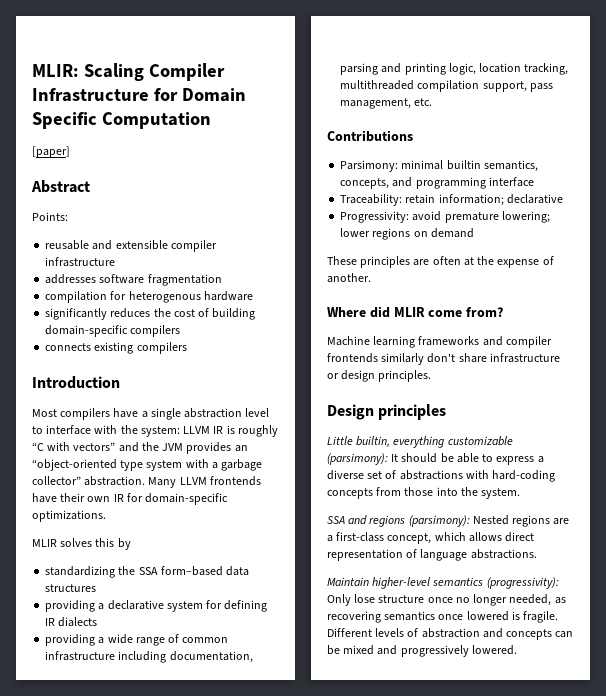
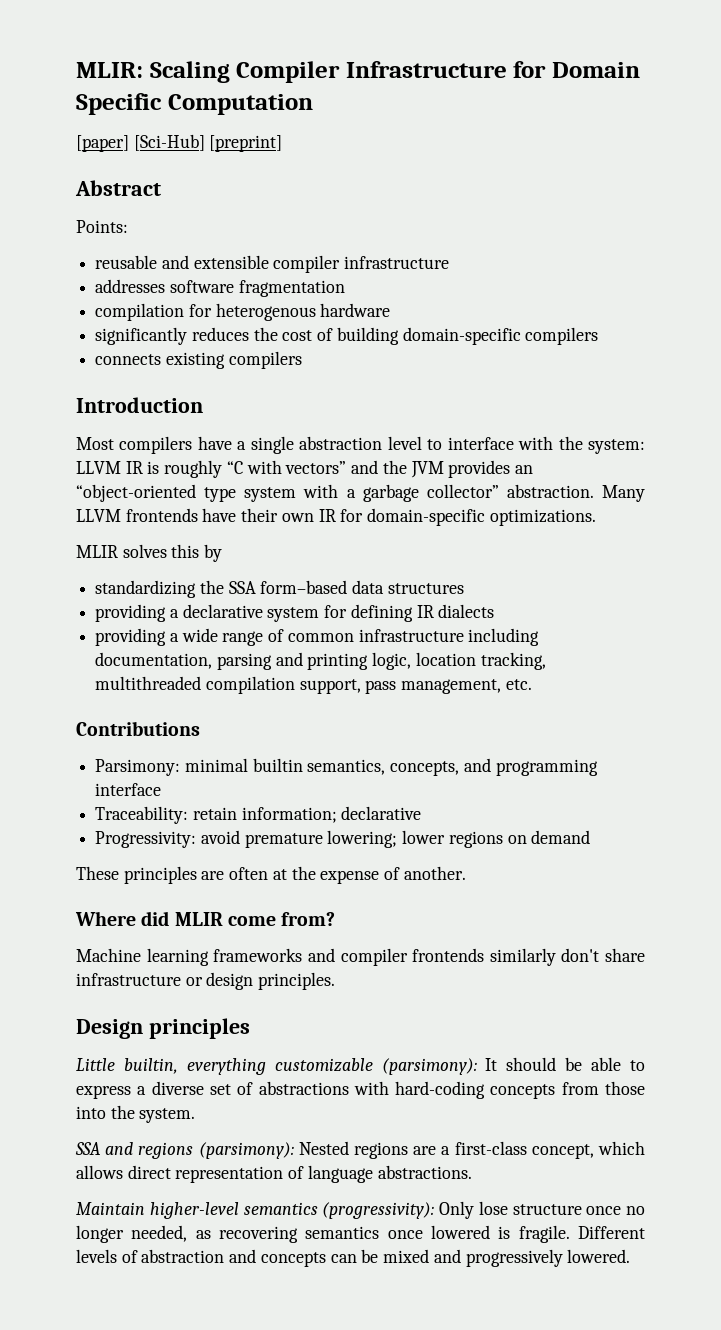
- [paper]
+ [paper] [Sci-Hub] [preprint]

